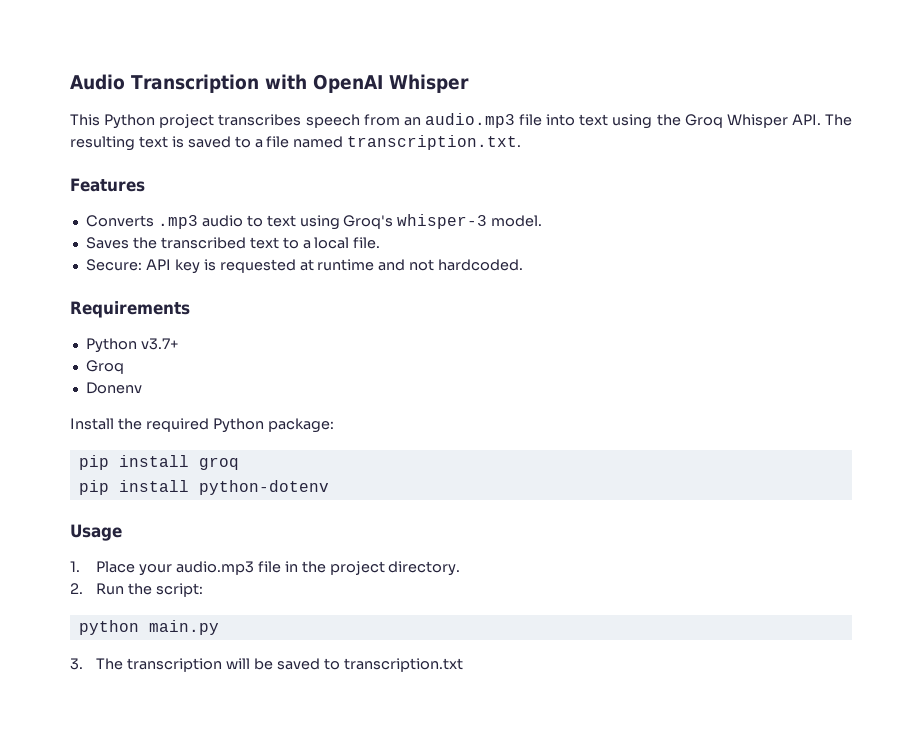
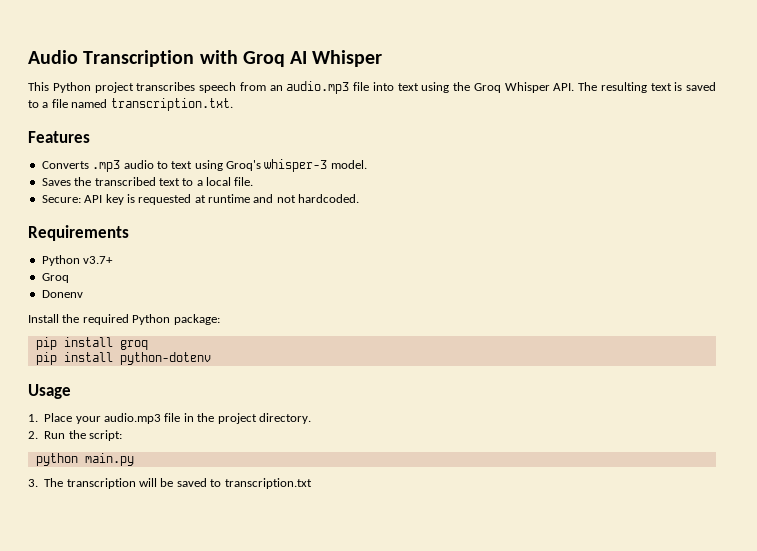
- Audio Transcription with OpenAI Whisper
+ Audio Transcription with Groq AI Whisper

